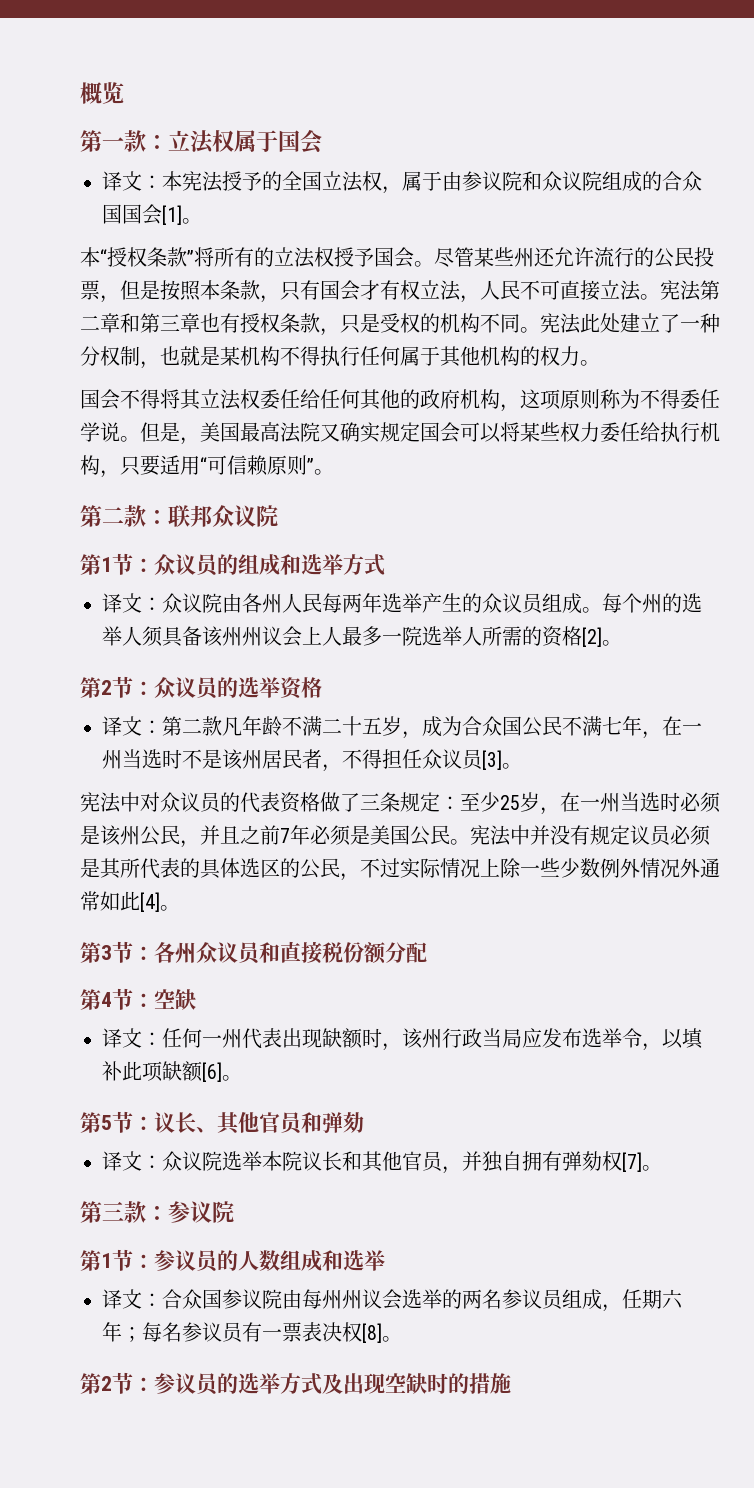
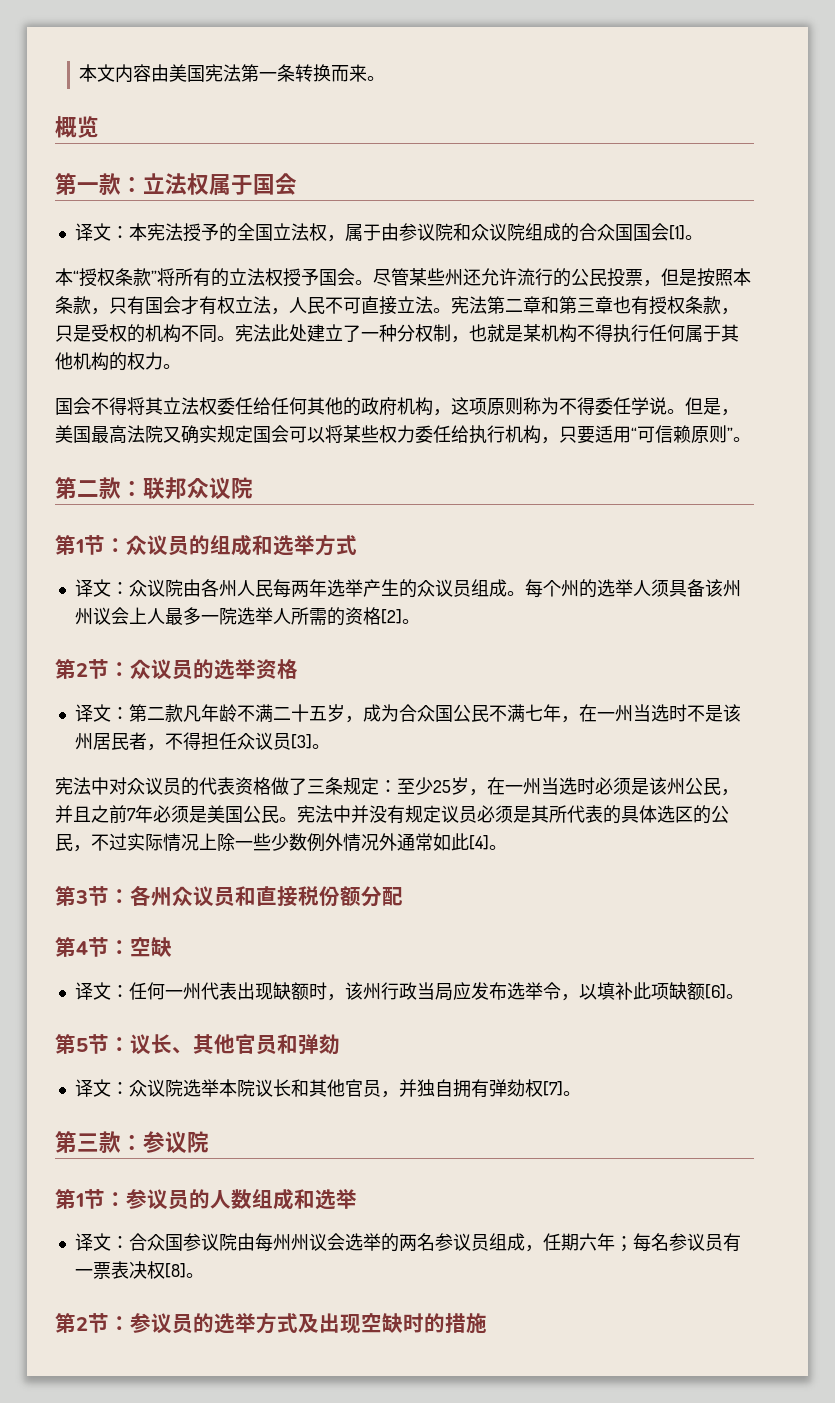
+ 本文内容由美国宪法第一条转换而来。

